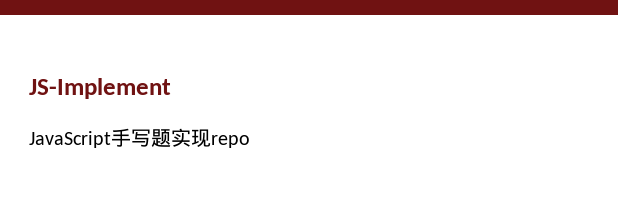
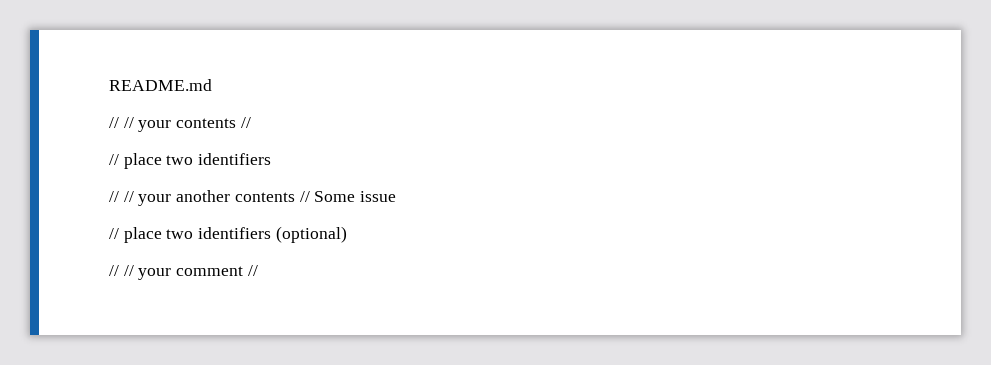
- JS-Implement
- JavaScript手写题实现repo
+ README.md
+ // // your contents //
+ // place two identifiers
+ // // your another contents // Some issue
+ // place two identifiers (optional)
+ // // your comment //

